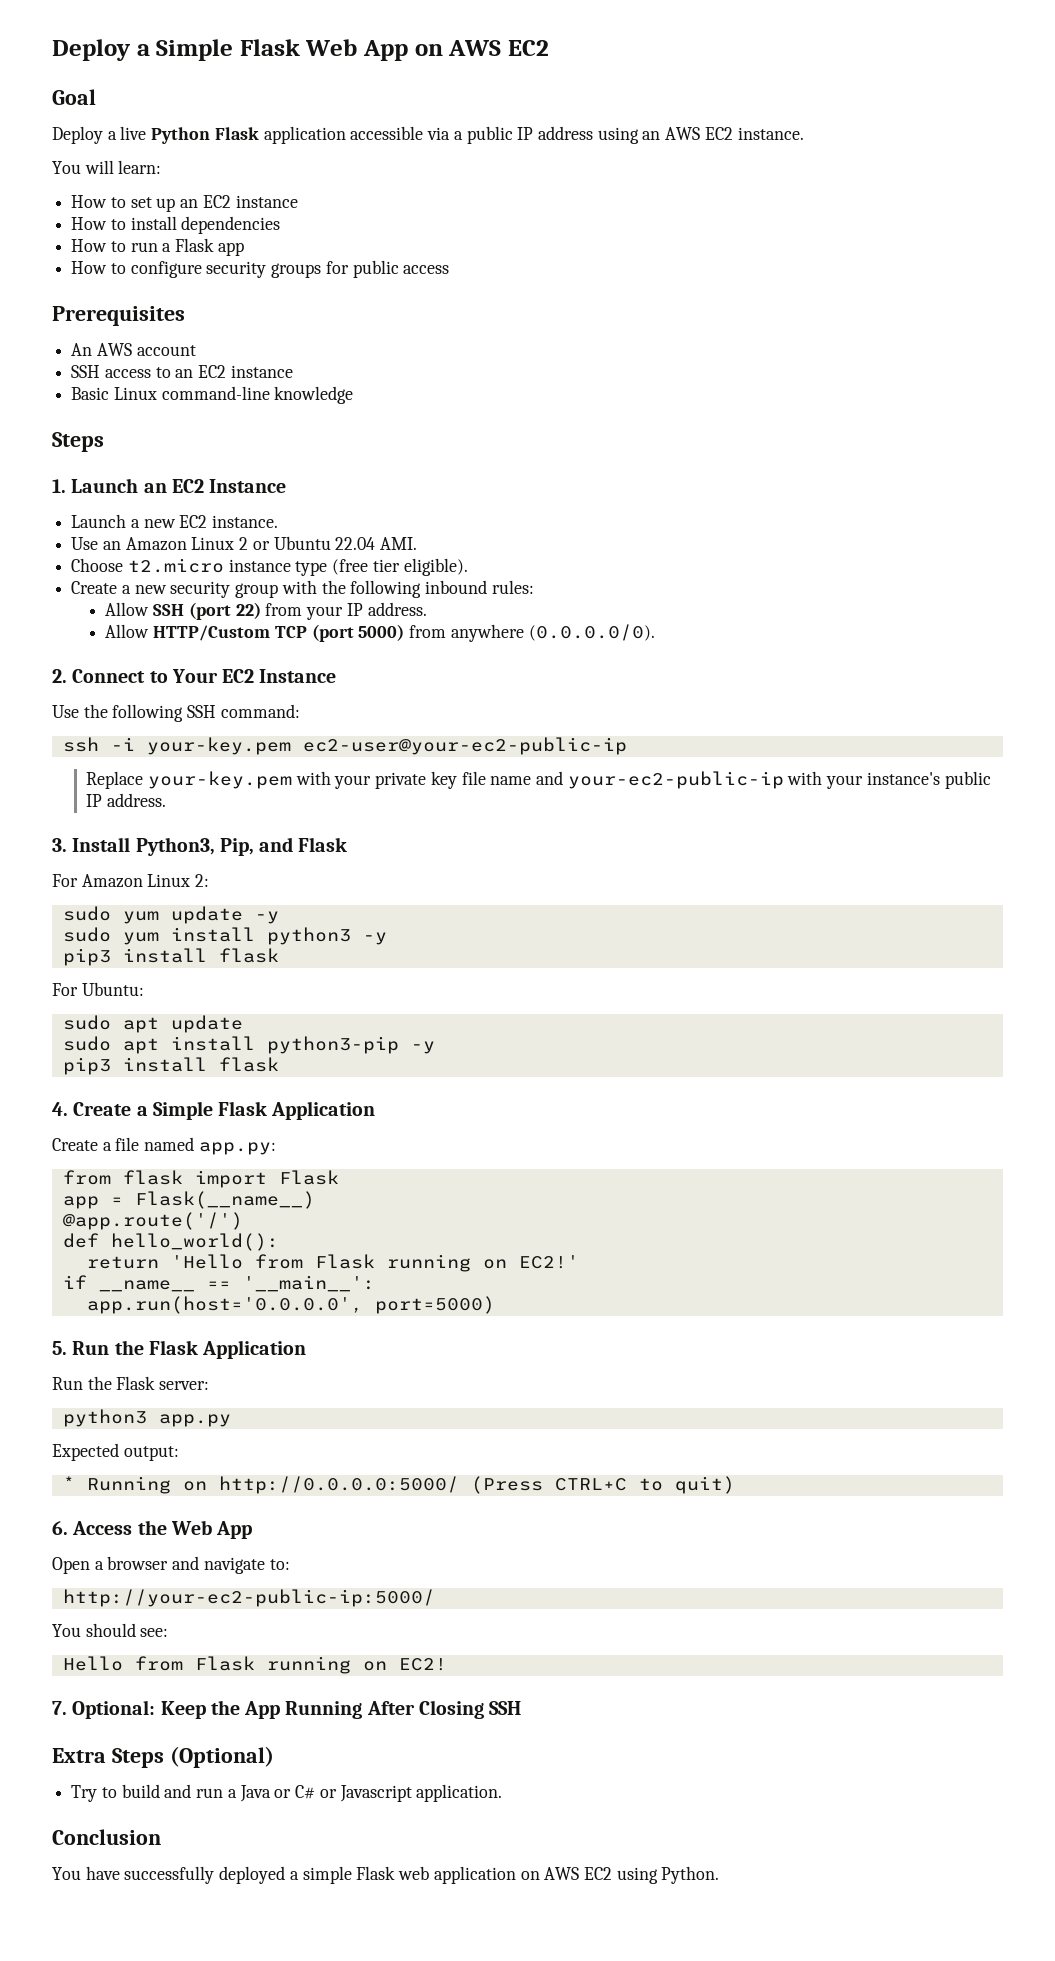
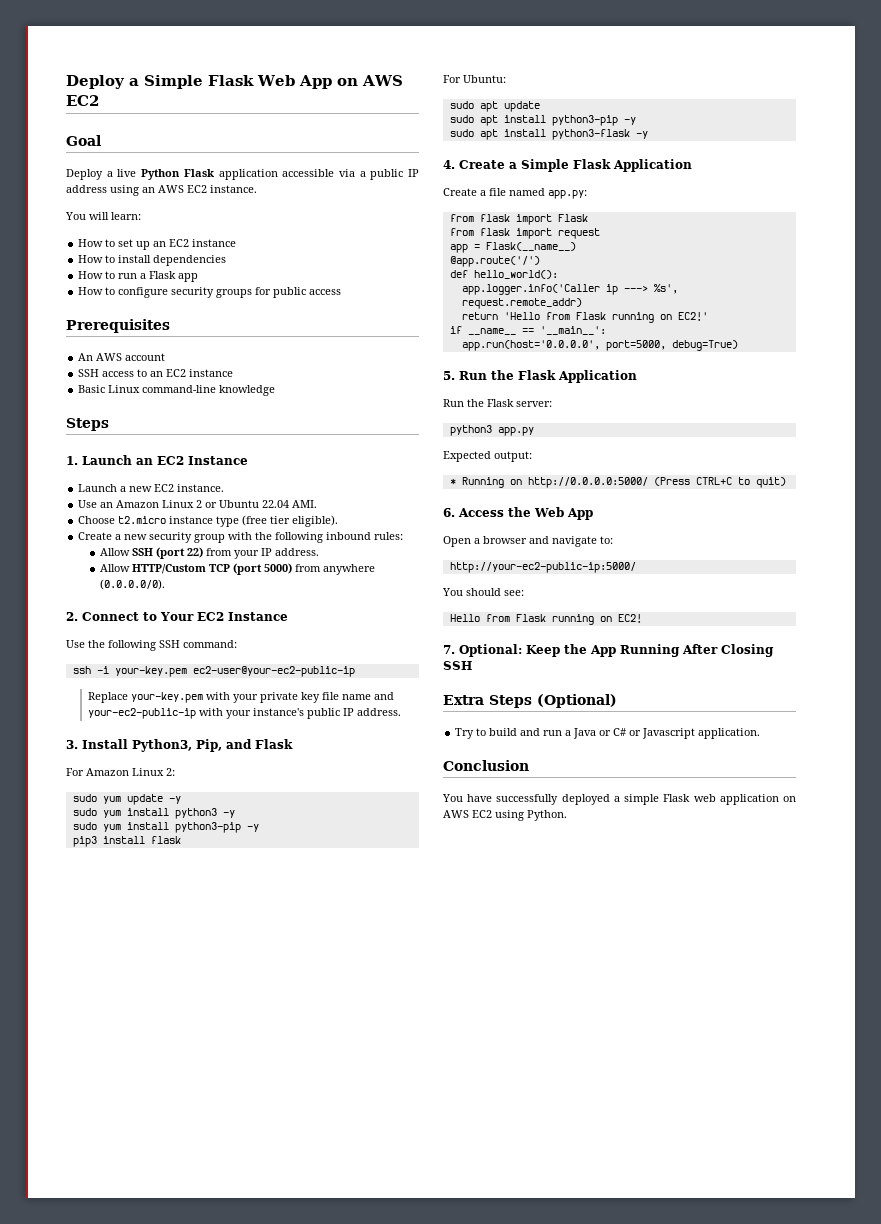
+ sudo yum install python3-pip -y
  sudo apt install python3-pip -y
- pip3 install flask
+ sudo apt install python3-flask -y
+ from flask import request
+ app.logger.info('Caller ip ---> %s', request.remote_addr)
- app.run(host='0.0.0.0', port=5000)
+ app.run(host='0.0.0.0', port=5000, debug=True)

